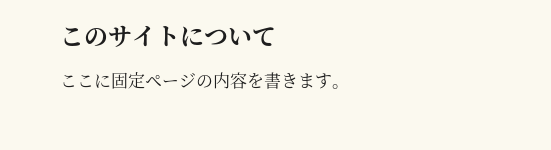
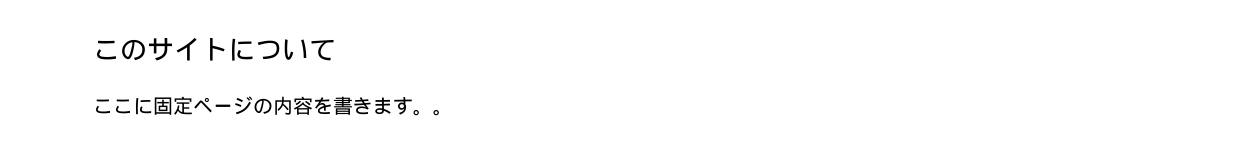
- ここに固定ページの内容を書きます。
+ ここに固定ページの内容を書きます。。

